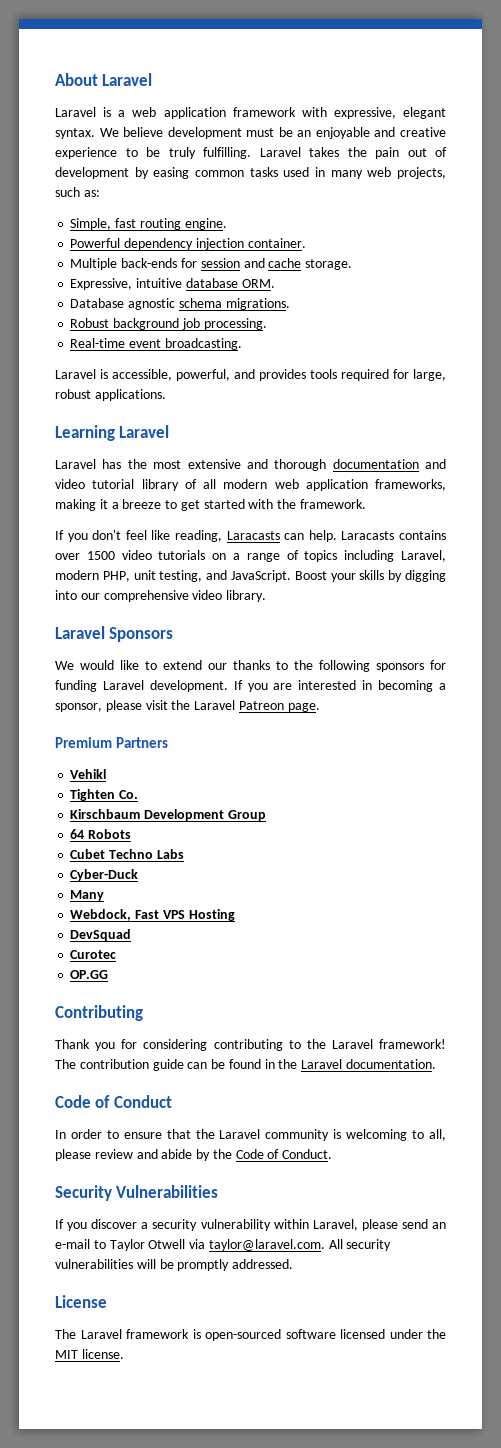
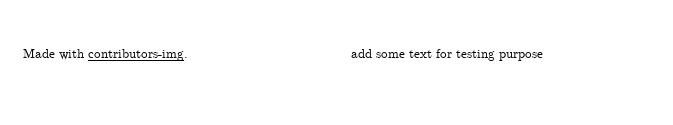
- About Laravel
- Laravel is a web application framework with expressive, elegant syntax. We believe development must be an enjoyable and creative experience to be truly fulfilling. Laravel takes the pain out of development by easing common tasks used in many web projects, such as:
- Simple, fast routing engine.
- Powerful dependency injection container.
- Multiple back-ends for session and cache storage.
- Expressive, intuitive database ORM.
- Database agnostic schema migrations.
- Robust background job processing.
- Real-time event broadcasting.
- Laravel is accessible, powerful, and provides tools required for large, robust applications.
- Learning Laravel
- Laravel has the most extensive and thorough documentation and video tutorial library of all modern web application frameworks, making it a breeze to get started with the framework.
- If you don't feel like reading, Laracasts can help. Laracasts contains over 1500 video tutorials on a range of topics including Laravel, modern PHP, unit testing, and JavaScript. Boost your skills by digging into our comprehensive video library.
- Laravel Sponsors
- We would like to extend our thanks to the following sponsors for funding Laravel development. If you are interested in becoming a sponsor, please visit the Laravel Patreon page.
- Premium Partners
- Vehikl
- Tighten Co.
- Kirschbaum Development Group
- 64 Robots
- Cubet Techno Labs
- Cyber-Duck
- Many
- Webdock, Fast VPS Hosting
- DevSquad
- Curotec
- OP.GG
- Contributing
- Thank you for considering contributing to the Laravel framework! The contribution guide can be found in the Laravel documentation.
- Code of Conduct
- In order to ensure that the Laravel community is welcoming to all, please review and abide by the Code of Conduct.
- Security Vulnerabilities
- If you discover a security vulnerability within Laravel, please send an e-mail to Taylor Otwell via taylor@laravel.com. All security vulnerabilities will be promptly addressed.
- License
- The Laravel framework is open-sourced software licensed under the MIT license.
+ Made with contributors-img.
+ add some text for testing purpose

